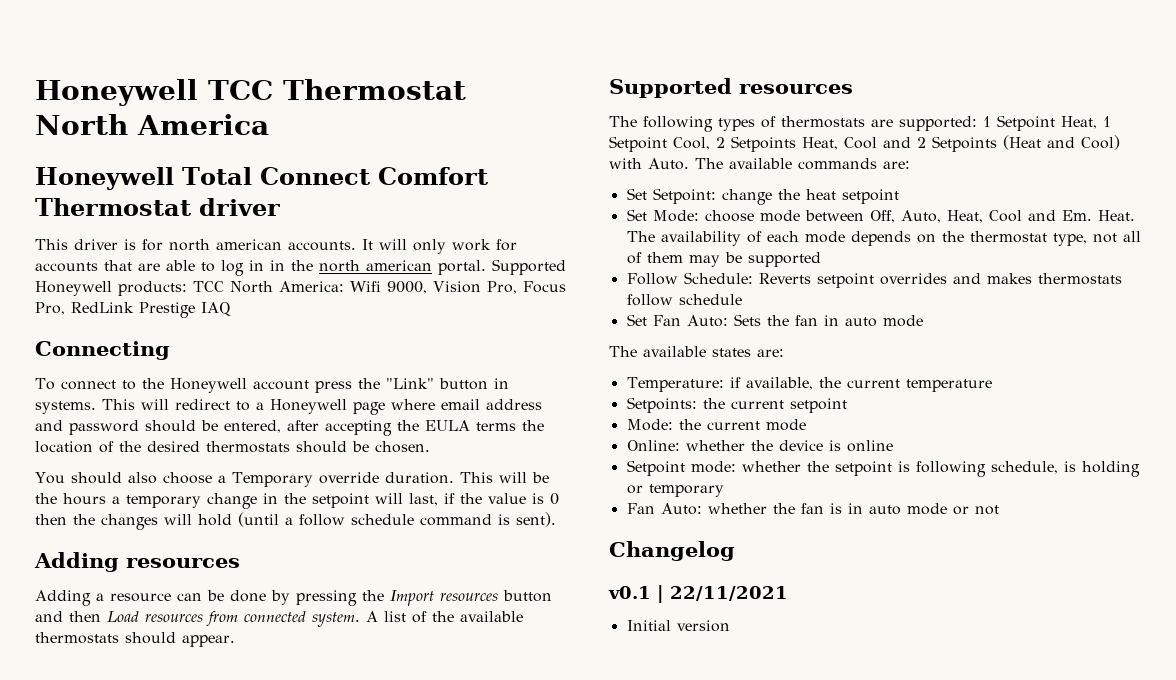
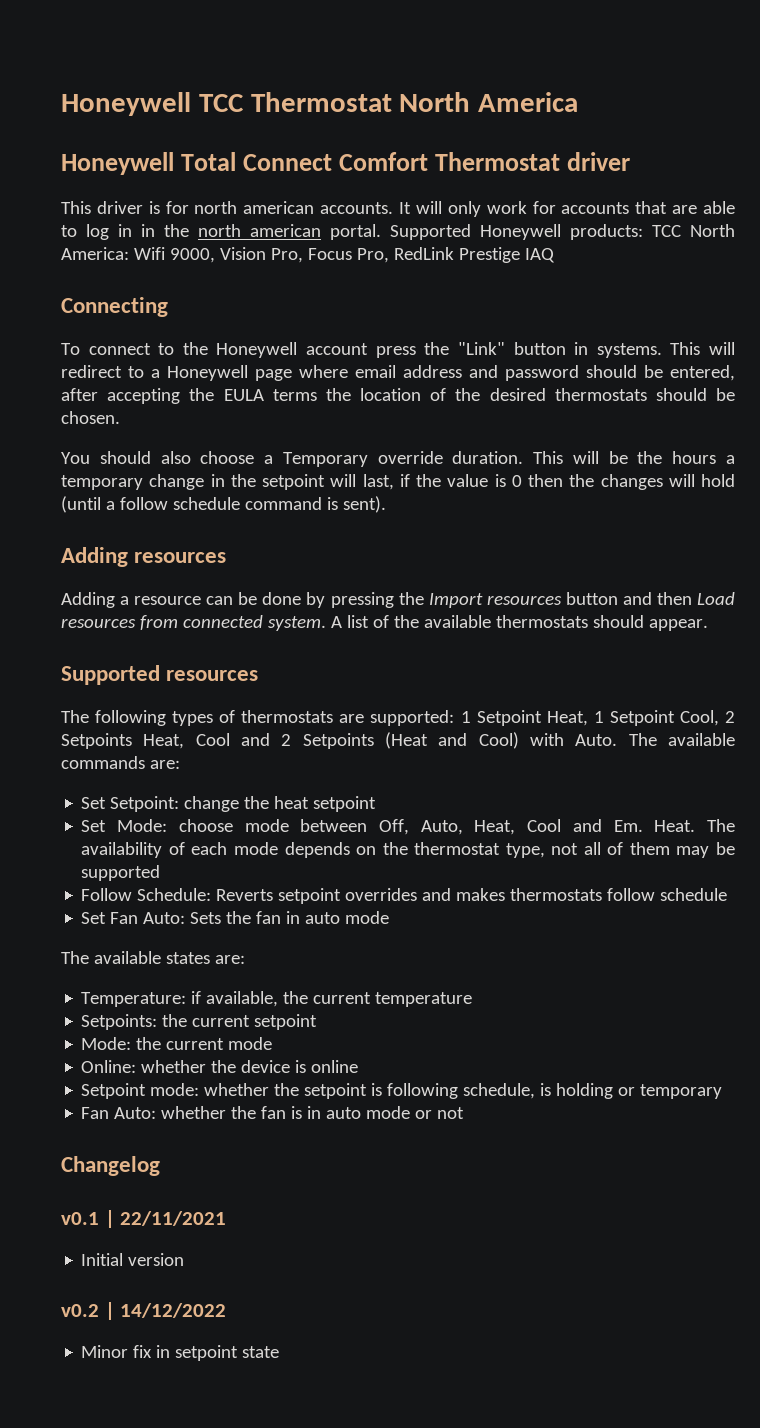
+ v0.2 | 14/12/2022
+ Minor fix in setpoint state

